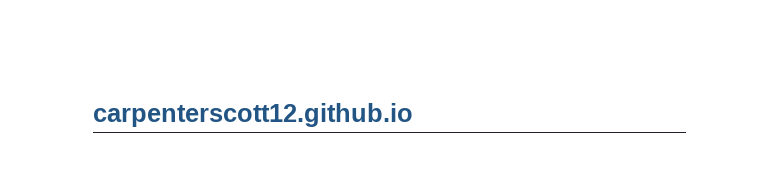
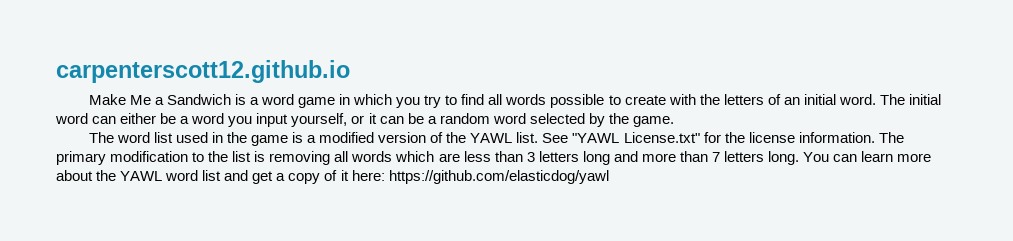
+ Make Me a Sandwich is a word game in which you try to find all words possible to create with the letters of an initial word. The initial word can either be a word you input yourself, or it can be a random word selected by the game.
+ The word list used in the game is a modified version of the YAWL list. See "YAWL License.txt" for the license information. The primary modification to the list is removing all words which are less than 3 letters long and more than 7 letters long. You can learn more about the YAWL word list and get a copy of it here: https://github.com/elasticdog/yawl

